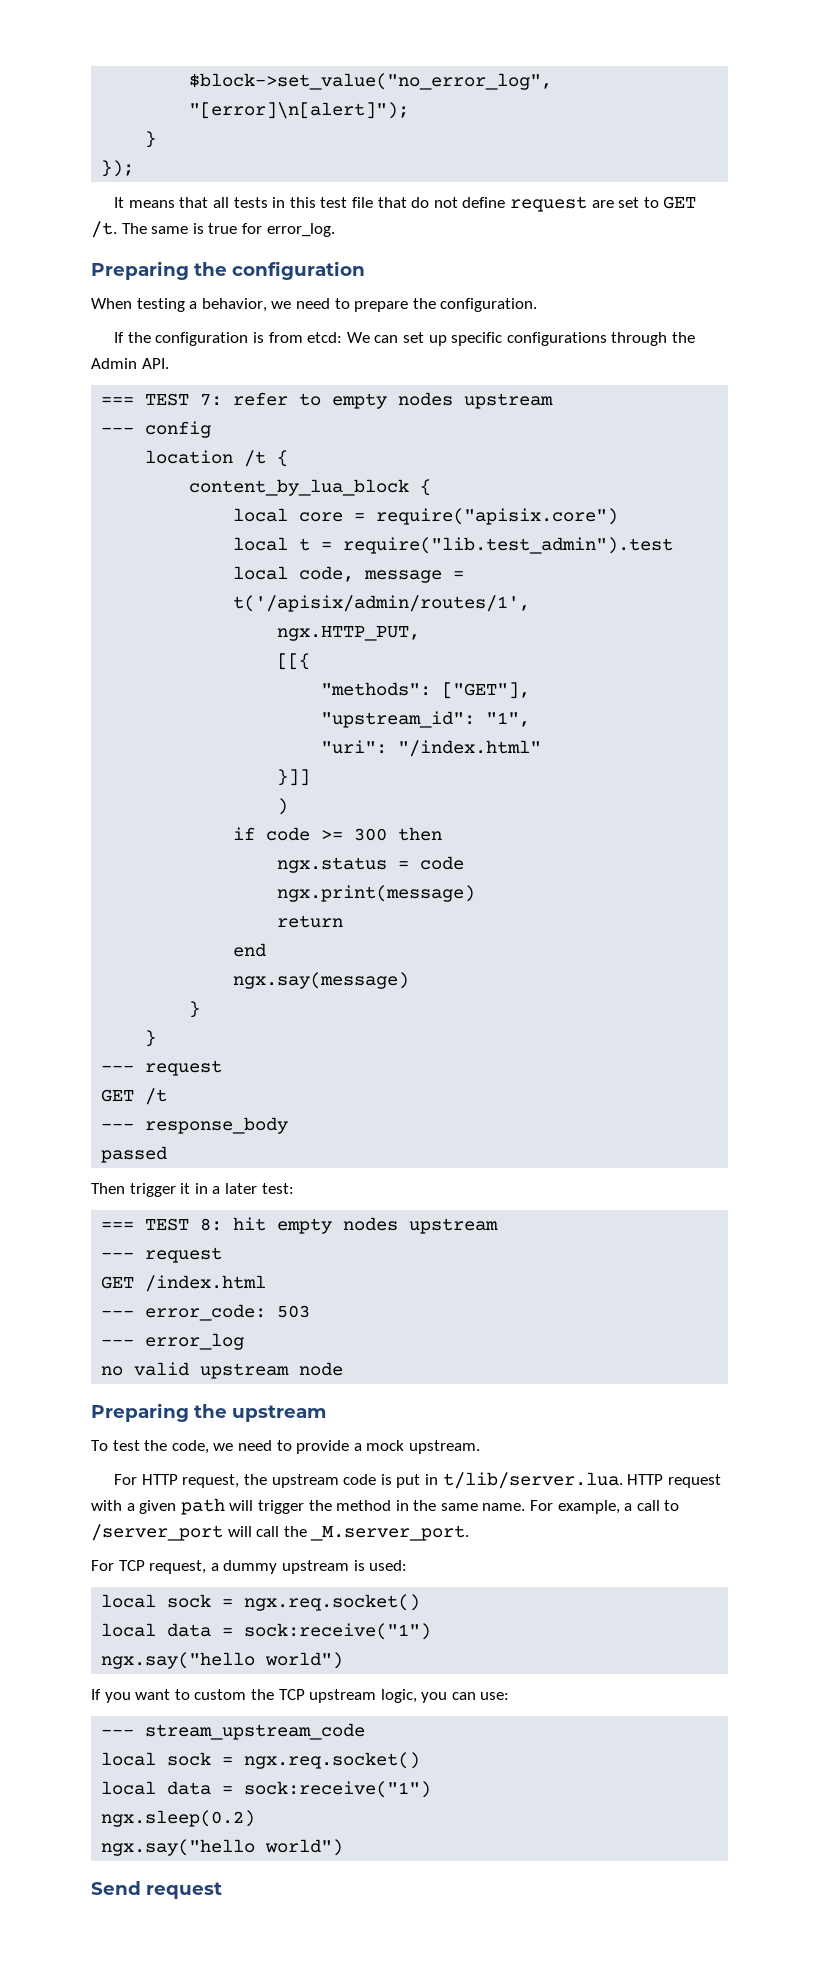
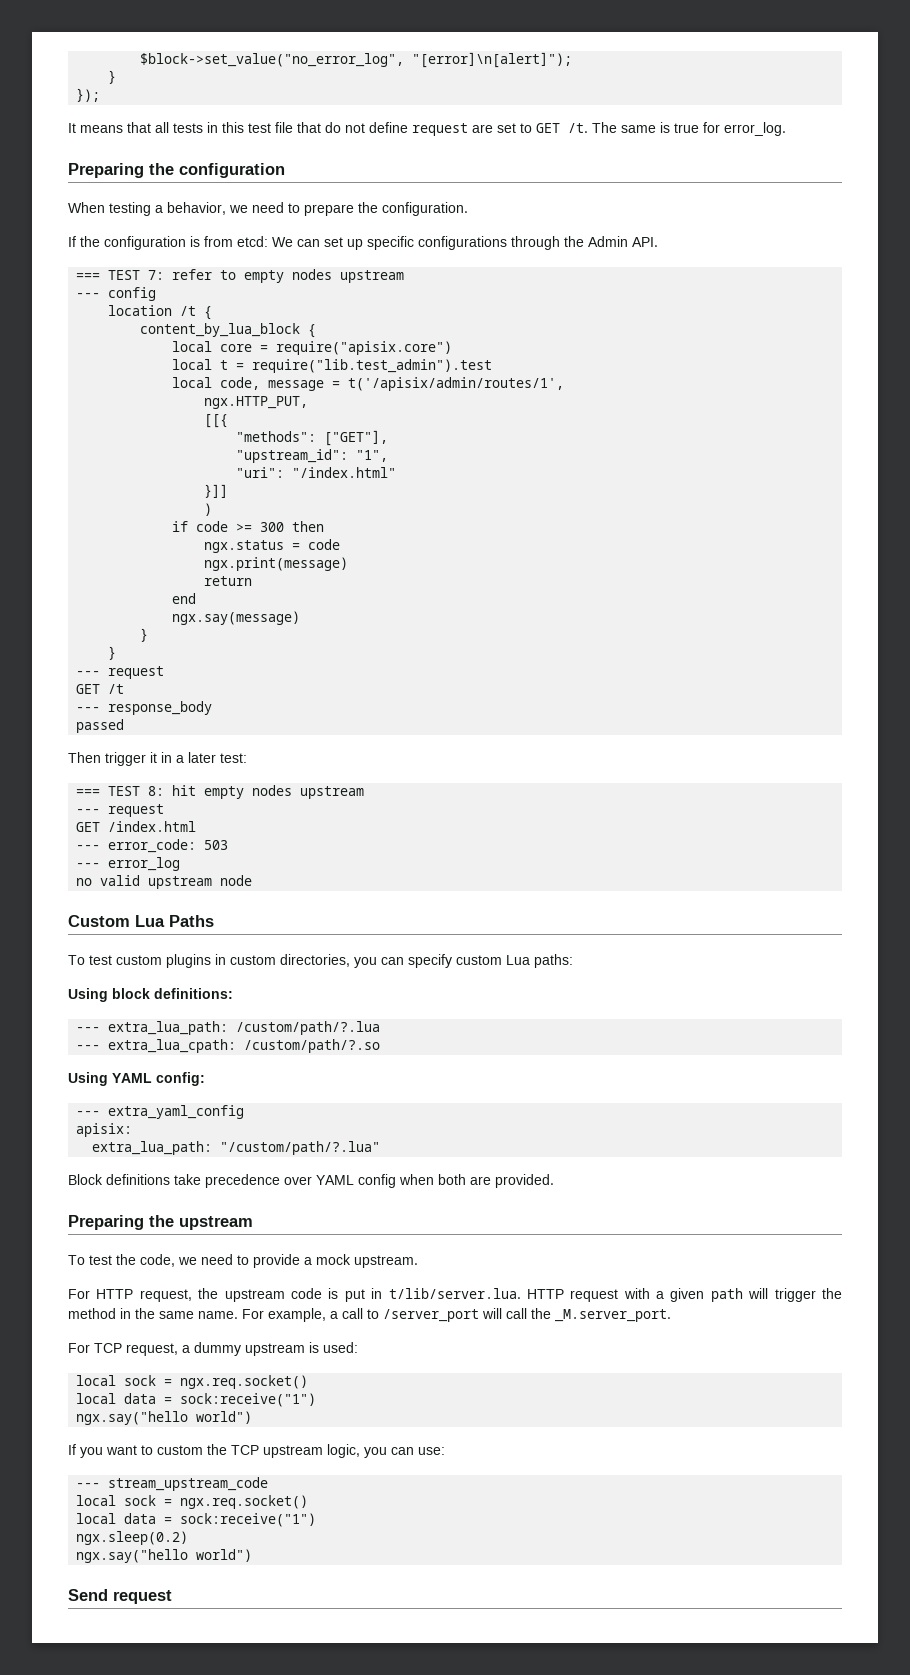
+ Custom Lua Paths
+ To test custom plugins in custom directories, you can specify custom Lua paths:
+ Using block definitions:
+ --- extra_lua_path: /custom/path/?.lua
+ --- extra_lua_cpath: /custom/path/?.so
+ Using YAML config:
+ --- extra_yaml_config
+ apisix:
+ extra_lua_path: "/custom/path/?.lua"
+ Block definitions take precedence over YAML config when both are provided.

